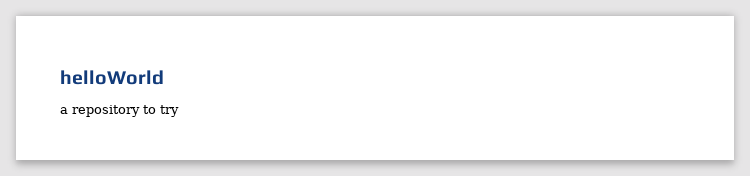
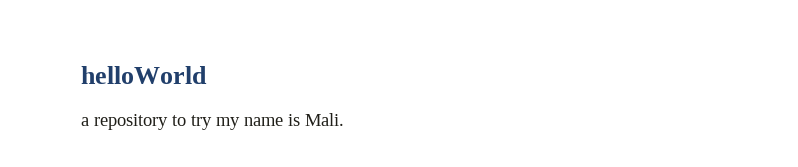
- a repository to try
+ a repository to try my name is Mali.

